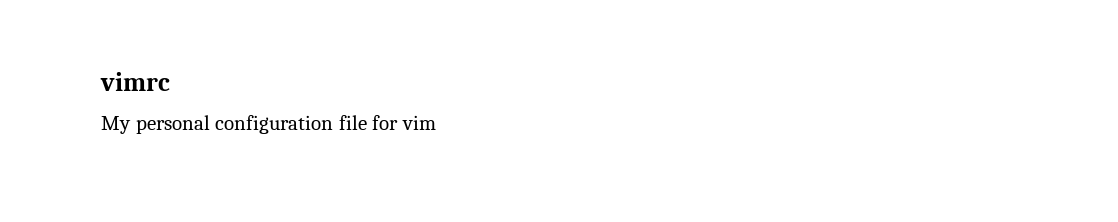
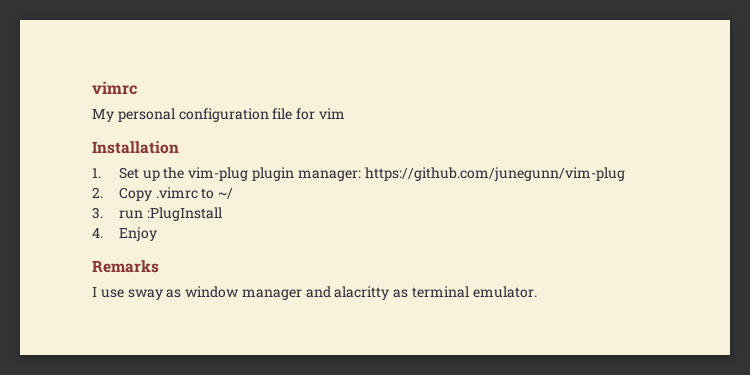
+ Installation
+ 1. Set up the vim-plug plugin manager: https://github.com/junegunn/vim-plug
+ 2. Copy .vimrc to ~/
+ 3. run :PlugInstall
+ 4. Enjoy
+ Remarks
+ I use sway as window manager and alacritty as terminal emulator.

